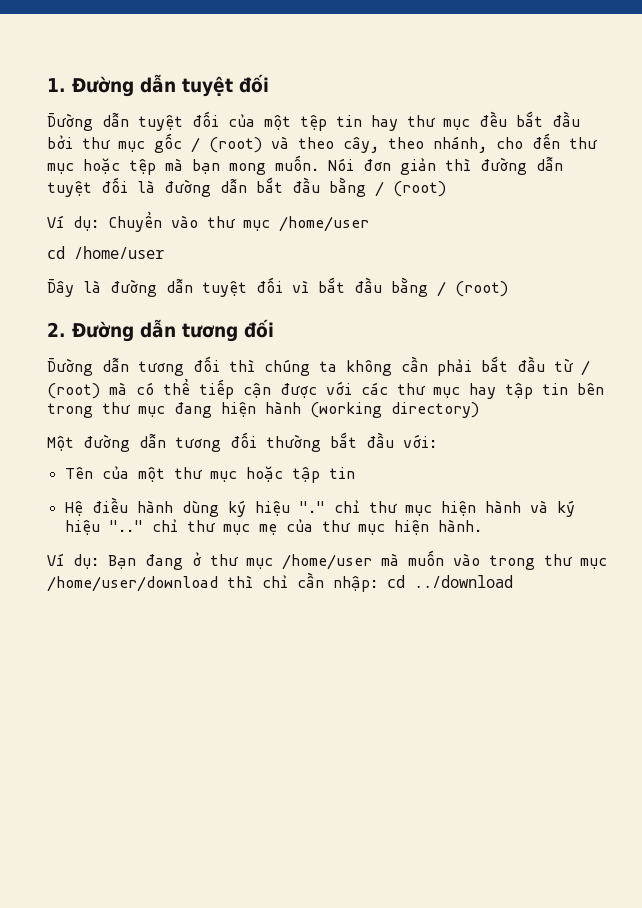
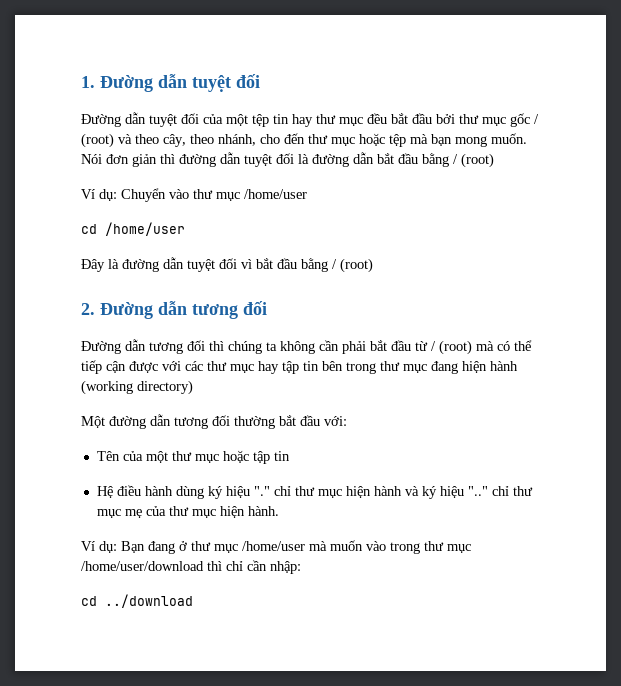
- Ví dụ: Bạn đang ở thư mục /home/user mà muốn vào trong thư mục /home/user/download thì chỉ cần nhập: cd ../download
+ Ví dụ: Bạn đang ở thư mục /home/user mà muốn vào trong thư mục /home/user/download thì chỉ cần nhập:
+ cd ../download

